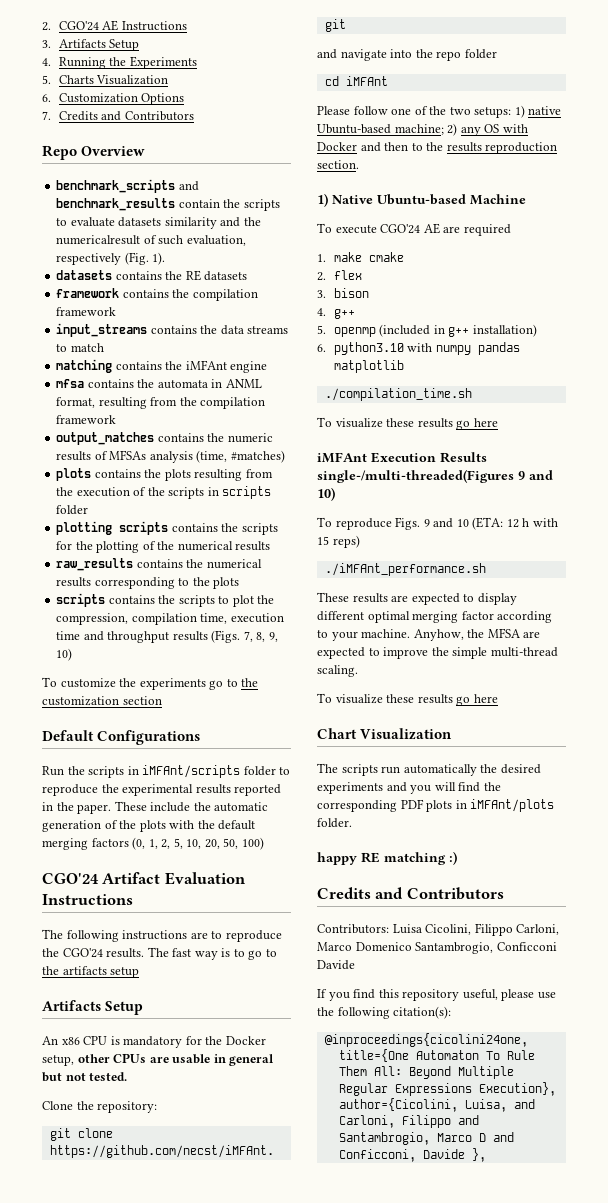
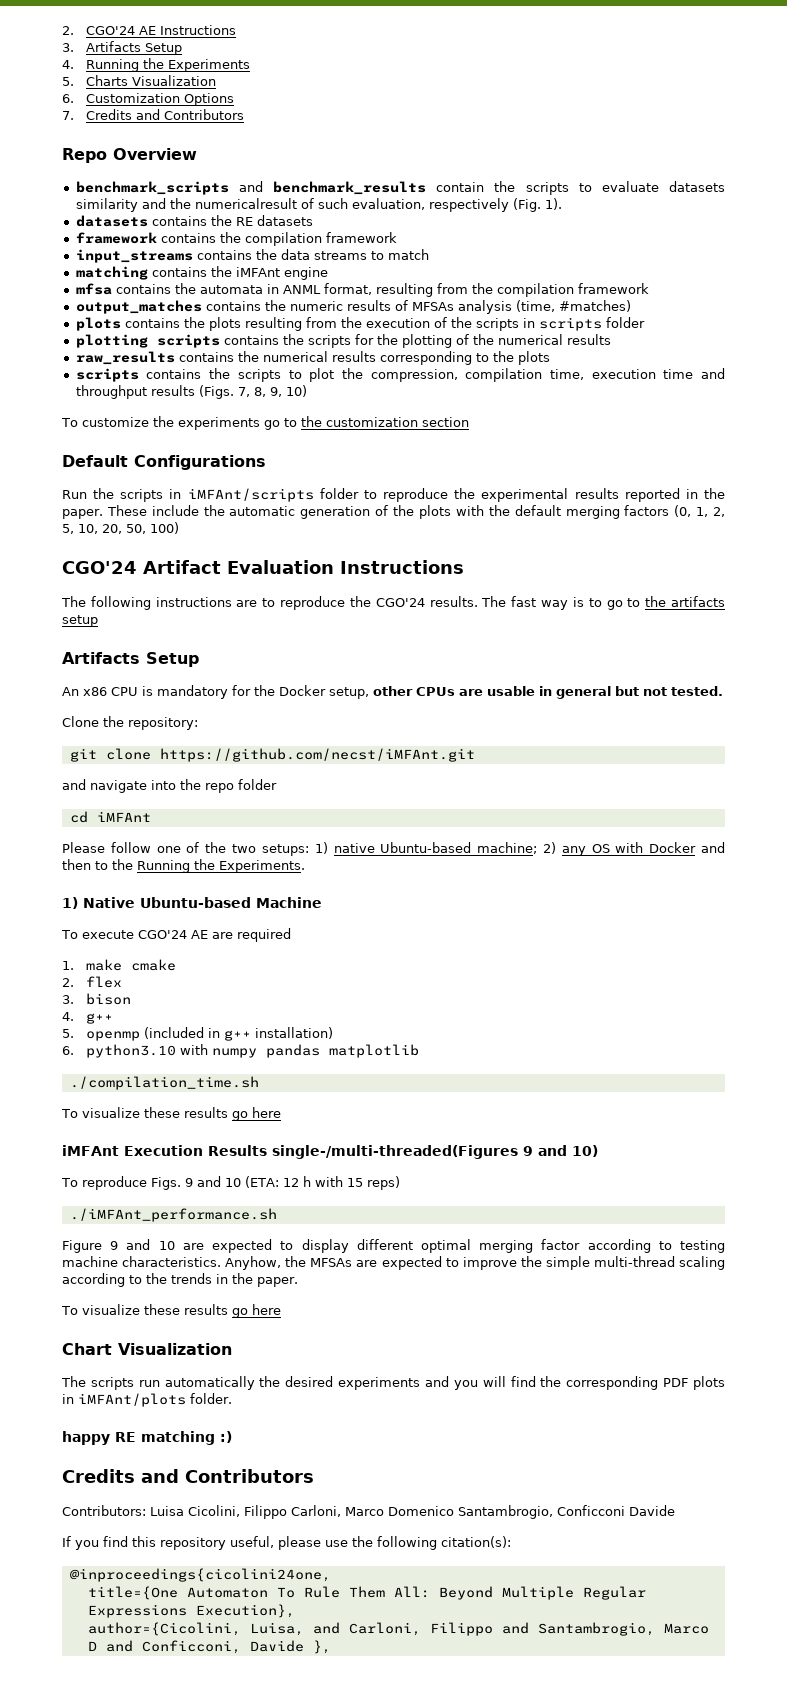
- Please follow one of the two setups: 1) native Ubuntu-based machine; 2) any OS with Docker and then to the results reproduction section.
+ Please follow one of the two setups: 1) native Ubuntu-based machine; 2) any OS with Docker and then to the Running the Experiments.
- These results are expected to display different optimal merging factor according to your machine.
+ Figure 9 and 10 are expected to display different optimal merging factor according to testing machine characteristics.
- Anyhow, the MFSA are expected to improve the simple multi-thread scaling.
+ Anyhow, the MFSAs are expected to improve the simple multi-thread scaling according to the trends in the paper.

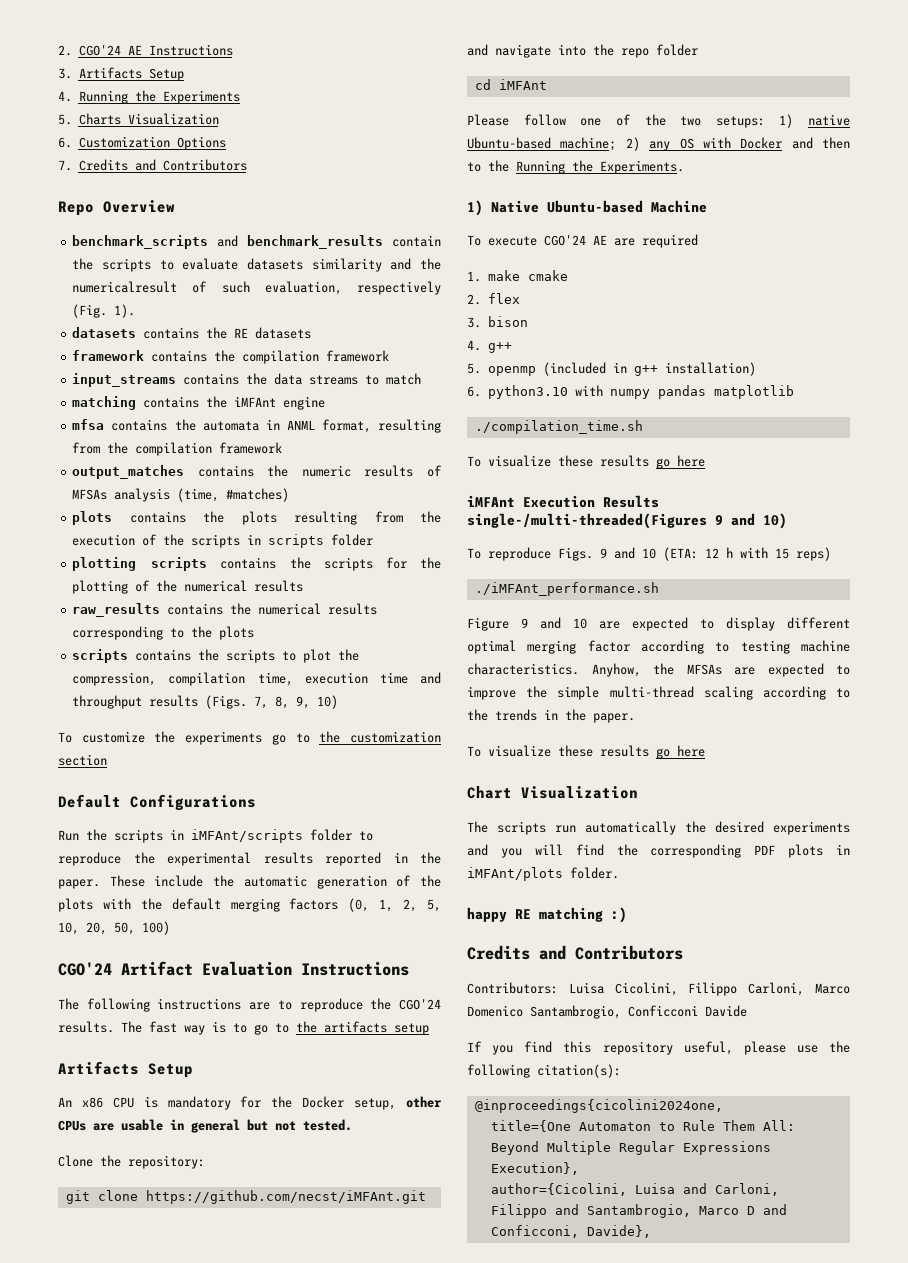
- @inproceedings{cicolini24one,
+ @inproceedings{cicolini2024one,
- title={One Automaton To Rule Them All: Beyond Multiple Regular Expressions Execution},
+ title={One Automaton to Rule Them All: Beyond Multiple Regular Expressions Execution},
- author={Cicolini, Luisa, and Carloni, Filippo and Santambrogio, Marco D and Conficconi, Davide },
+ author={Cicolini, Luisa and Carloni, Filippo and Santambrogio, Marco D and Conficconi, Davide},

